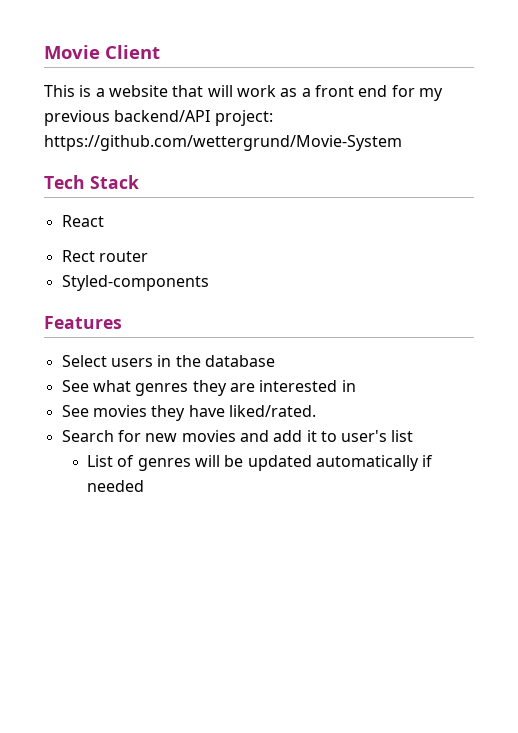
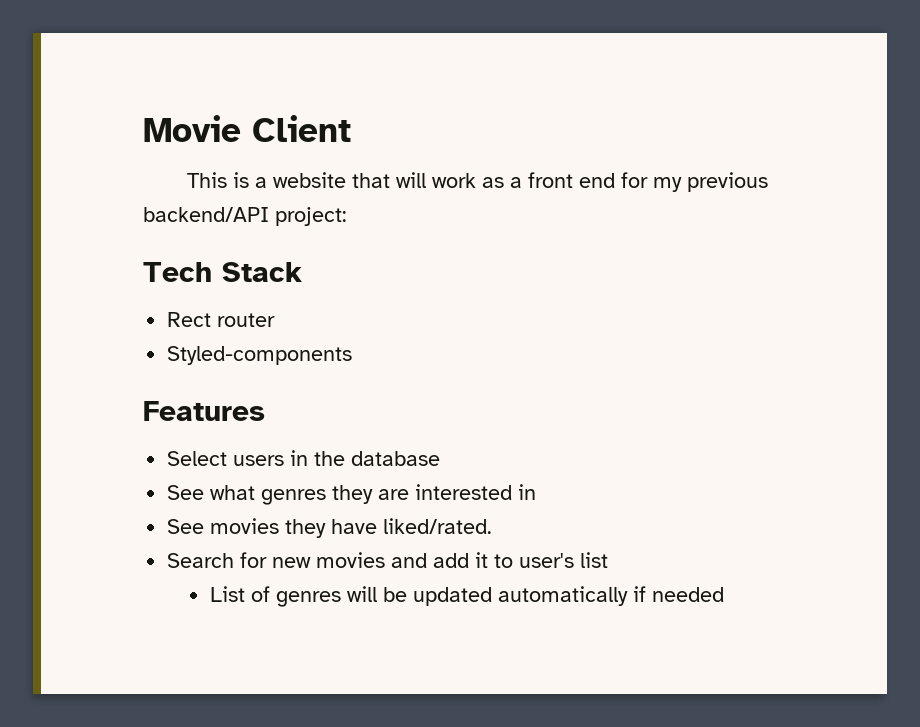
- This is a website that will work as a front end for my previous backend/API project: https://github.com/wettergrund/Movie-System
+ This is a website that will work as a front end for my previous backend/API project:
- React

